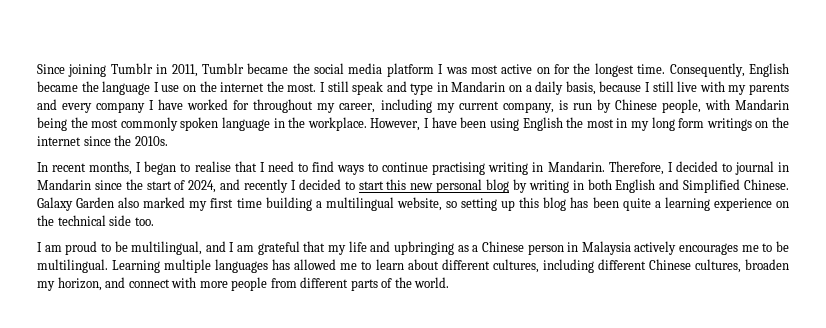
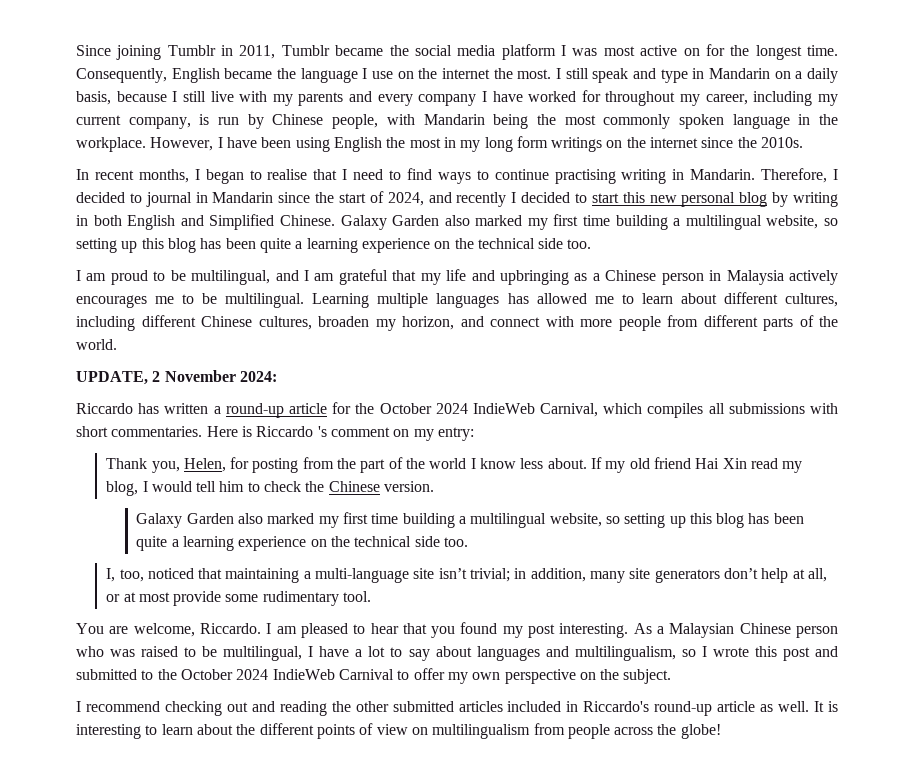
+ UPDATE, 2 November 2024:
+ Riccardo has written a round-up article for the October 2024 IndieWeb Carnival, which compiles all submissions with short commentaries. Here is Riccardo 's comment on my entry:
+ Thank you, Helen, for posting from the part of the world I know less about. If my old friend Hai Xin read my blog, I would tell him to check the Chinese version.
+ Galaxy Garden also marked my first time building a multilingual website, so setting up this blog has been quite a learning experience on the technical side too.
+ I, too, noticed that maintaining a multi-language site isn’t trivial; in addition, many site generators don’t help at all, or at most provide some rudimentary tool.
+ You are welcome, Riccardo. I am pleased to hear that you found my post interesting. As a Malaysian Chinese person who was raised to be multilingual, I have a lot to say about languages and multilingualism, so I wrote this post and submitted to the October 2024 IndieWeb Carnival to offer my own perspective on the subject.
+ I recommend checking out and reading the other submitted articles included in Riccardo's round-up article as well. It is interesting to learn about the different points of view on multilingualism from people across the globe!

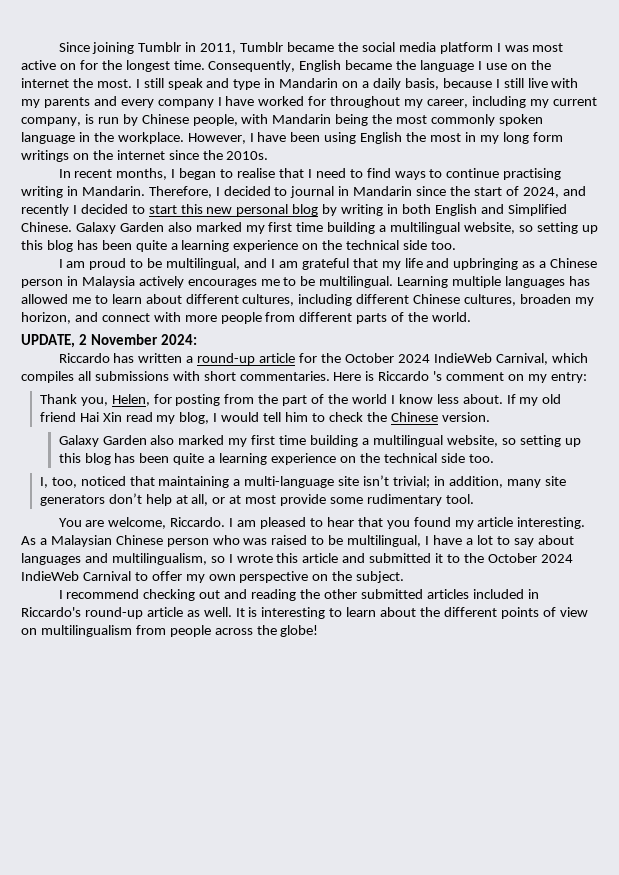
- I am pleased to hear that you found my post interesting.
+ I am pleased to hear that you found my article interesting.
- As a Malaysian Chinese person who was raised to be multilingual, I have a lot to say about languages and multilingualism, so I wrote this post and submitted to the October 2024 IndieWeb Carnival to offer my own perspective on the subject.
+ As a Malaysian Chinese person who was raised to be multilingual, I have a lot to say about languages and multilingualism, so I wrote this article and submitted it to the October 2024 IndieWeb Carnival to offer my own perspective on the subject.

